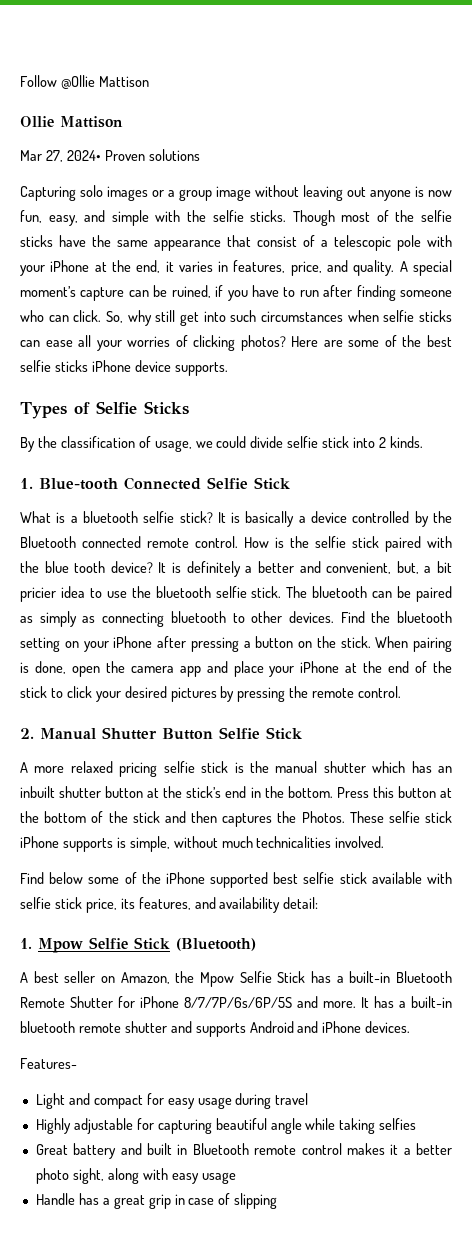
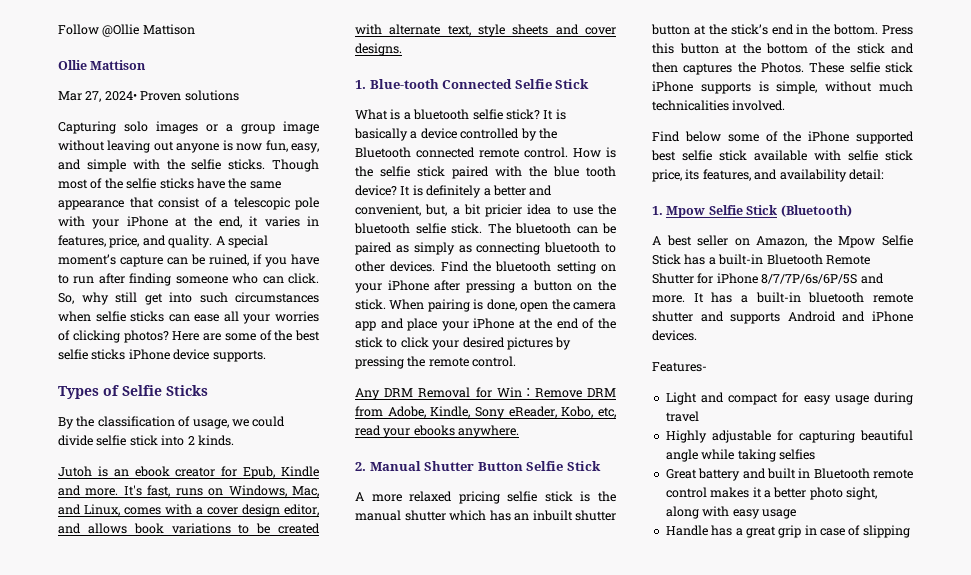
+ Jutoh is an ebook creator for Epub, Kindle and more. It's fast, runs on Windows, Mac, and Linux, comes with a cover design editor, and allows book variations to be created with alternate text, style sheets and cover designs.
+ Any DRM Removal for Win：Remove DRM from Adobe, Kindle, Sony eReader, Kobo, etc, read your ebooks anywhere.

